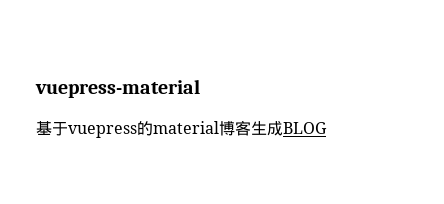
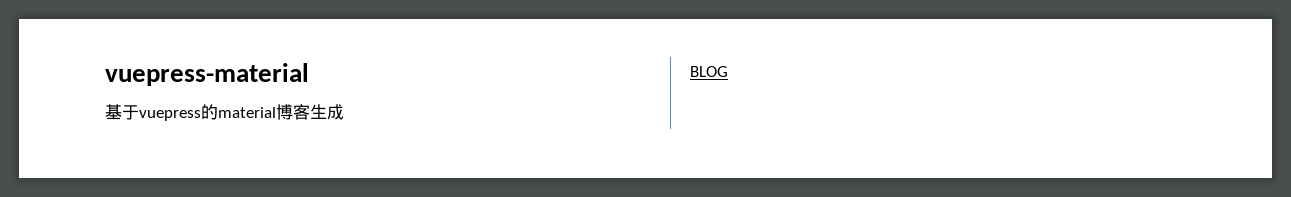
- 基于vuepress的material博客生成BLOG
+ 基于vuepress的material博客生成
+ BLOG

